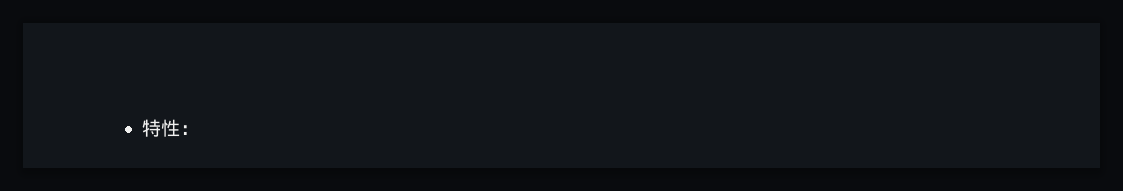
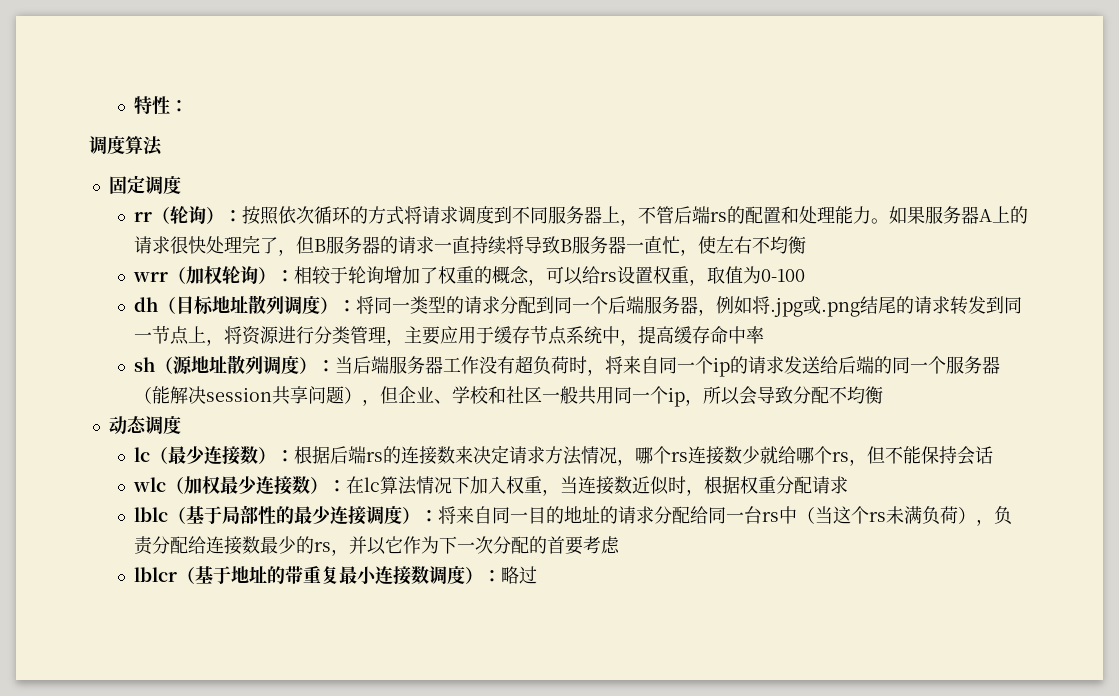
+ 调度算法
+ 固定调度
+ rr（轮询）：按照依次循环的方式将请求调度到不同服务器上，不管后端rs的配置和处理能力。如果服务器A上的请求很快处理完了，但B服务器的请求一直持续将导致B服务器一直忙，使左右不均衡
+ wrr（加权轮询）：相较于轮询增加了权重的概念，可以给rs设置权重，取值为0-100
+ dh（目标地址散列调度）：将同一类型的请求分配到同一个后端服务器，例如将.jpg或.png结尾的请求转发到同一节点上，将资源进行分类管理，主要应用于缓存节点系统中，提高缓存命中率
+ sh（源地址散列调度）：当后端服务器工作没有超负荷时，将来自同一个ip的请求发送给后端的同一个服务器（能解决session共享问题），但企业、学校和社区一般共用同一个ip，所以会导致分配不均衡
+ 动态调度
+ lc（最少连接数）：根据后端rs的连接数来决定请求方法情况，哪个rs连接数少就给哪个rs，但不能保持会话
+ wlc（加权最少连接数）：在lc算法情况下加入权重，当连接数近似时，根据权重分配请求
+ lblc（基于局部性的最少连接调度）：将来自同一目的地址的请求分配给同一台rs中（当这个rs未满负荷），负责分配给连接数最少的rs，并以它作为下一次分配的首要考虑
+ lblcr（基于地址的带重复最小连接数调度）：略过

